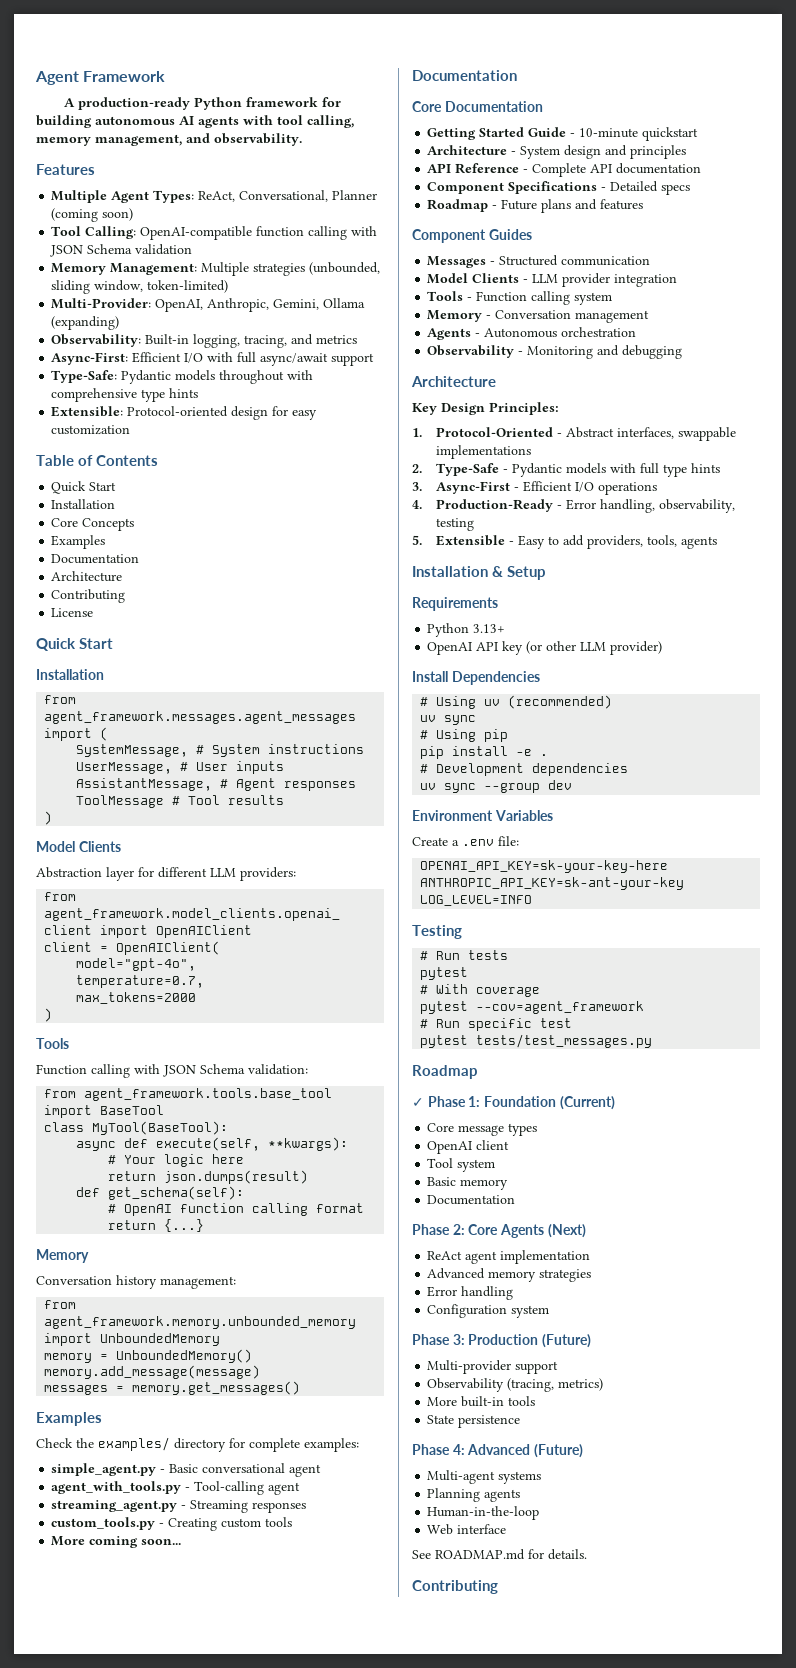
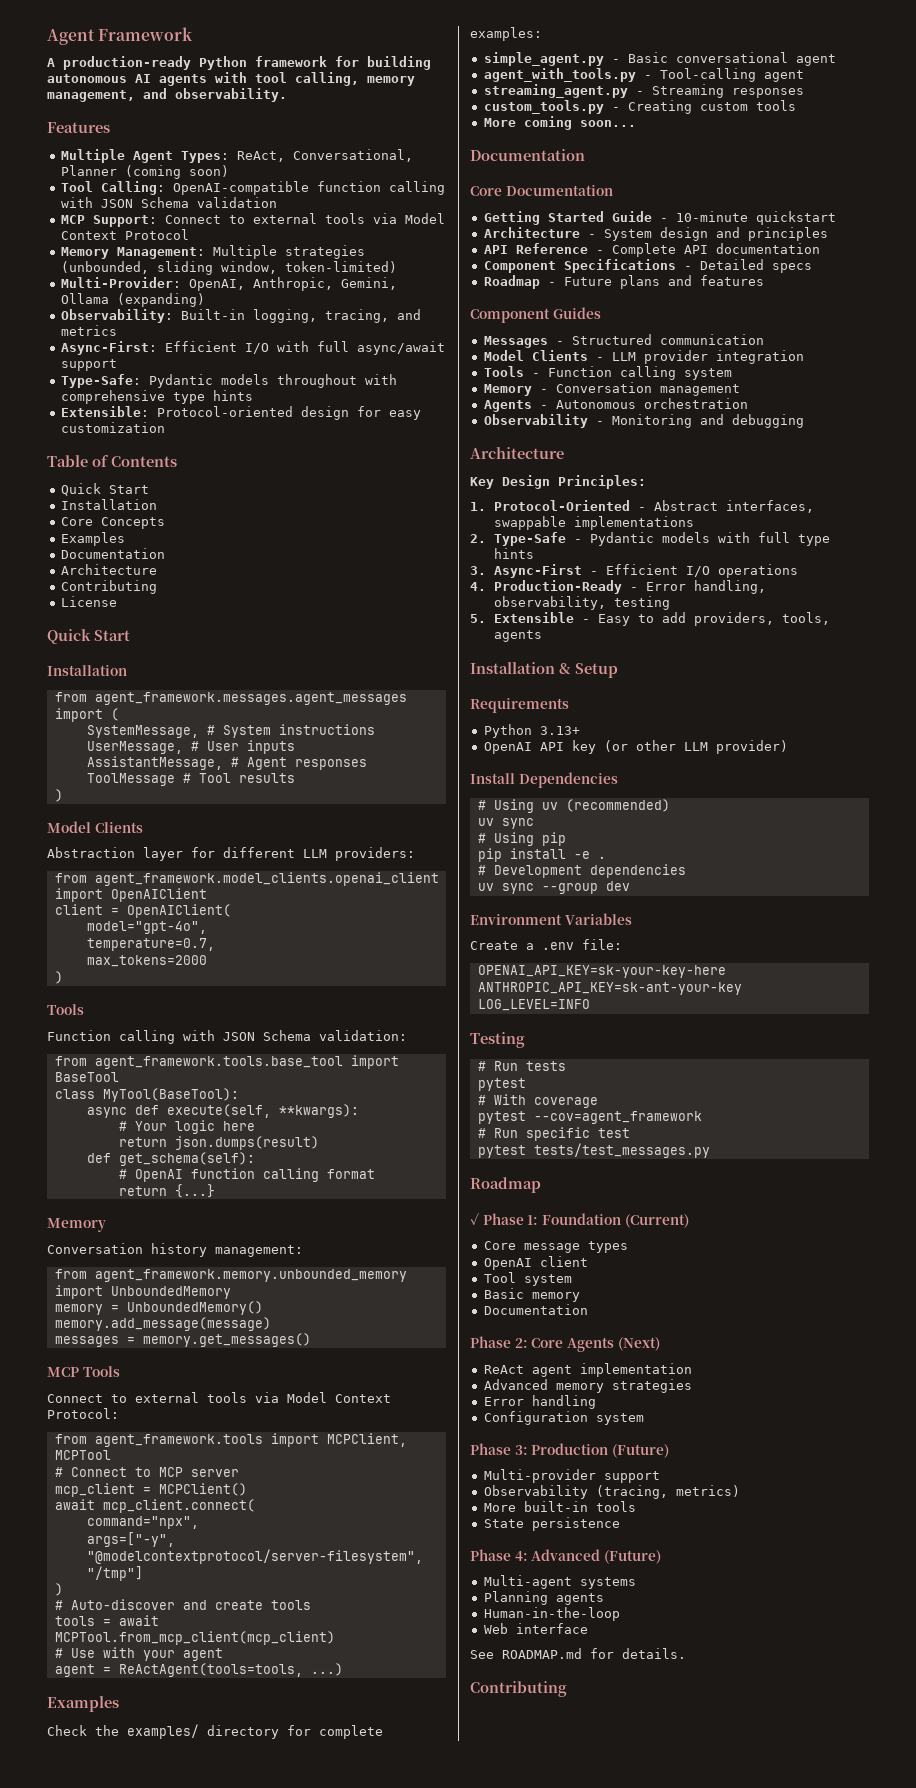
+ MCP Support: Connect to external tools via Model Context Protocol
+ MCP Tools
+ Connect to external tools via Model Context Protocol:
+ from agent_framework.tools import MCPClient, MCPTool
+ # Connect to MCP server
+ mcp_client = MCPClient()
+ await mcp_client.connect(
+ command="npx",
+ args=["-y", "@modelcontextprotocol/server-filesystem", "/tmp"]
+ )
+ # Auto-discover and create tools
+ tools = await MCPTool.from_mcp_client(mcp_client)
+ # Use with your agent
+ agent = ReActAgent(tools=tools, ...)

